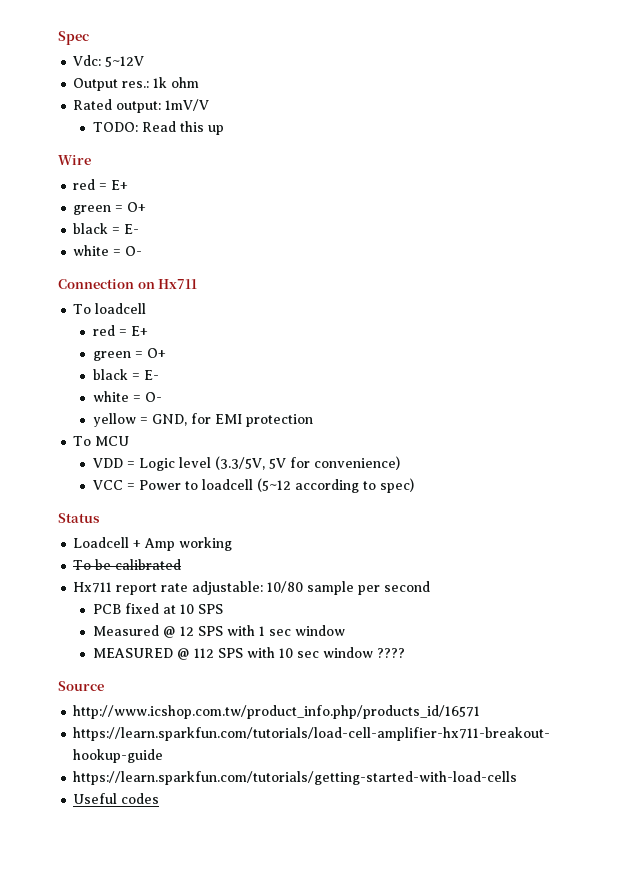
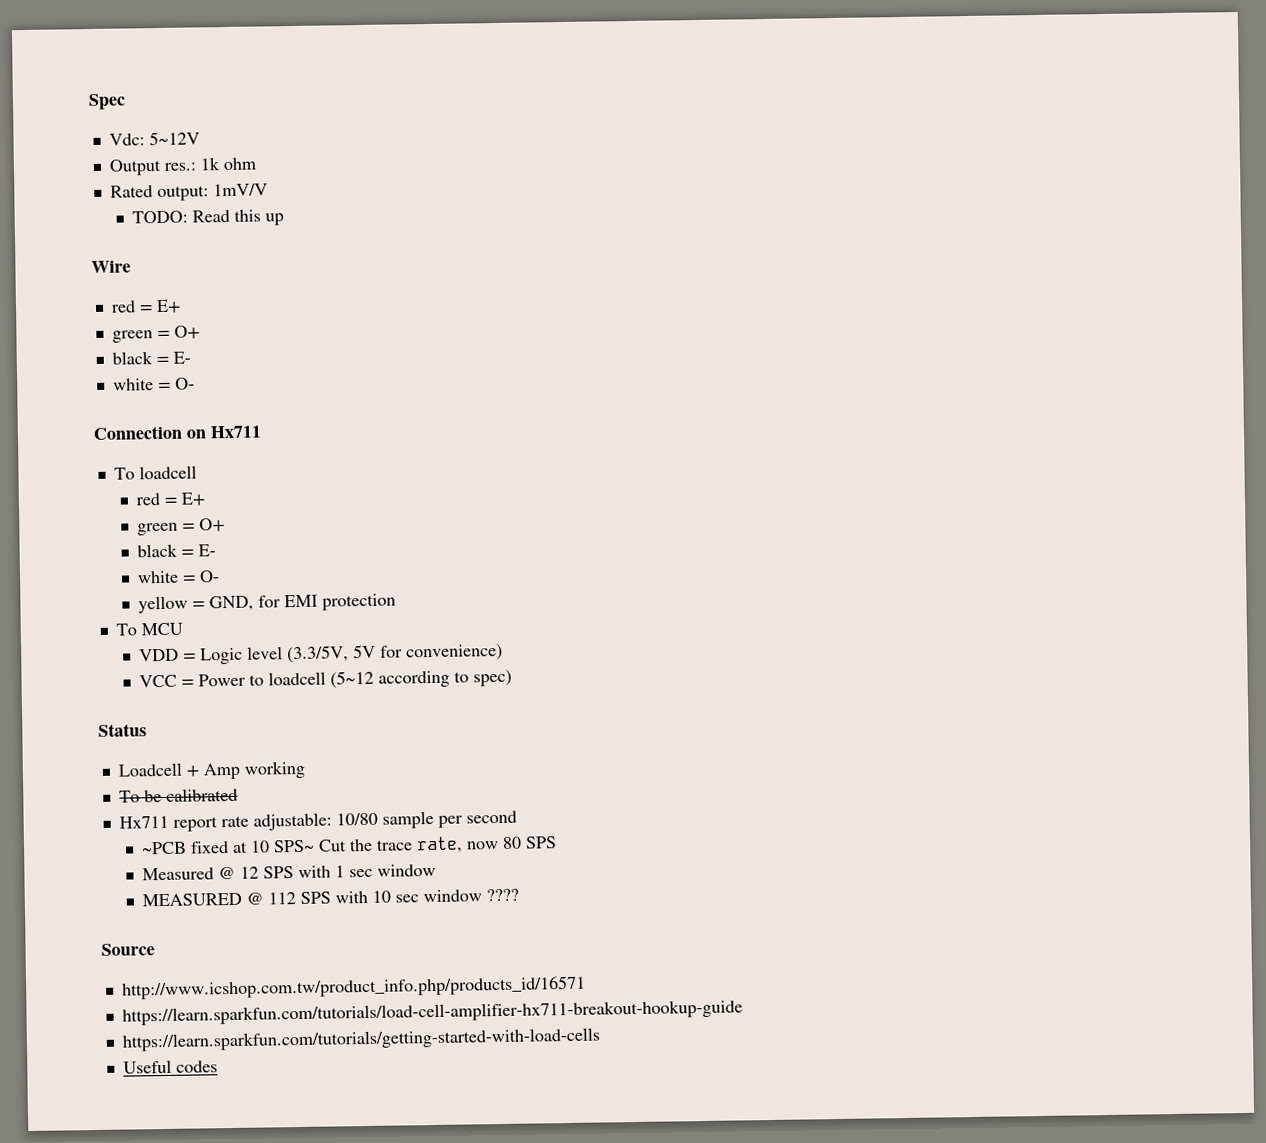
- PCB fixed at 10 SPS
+ ~PCB fixed at 10 SPS~ Cut the trace rate, now 80 SPS

